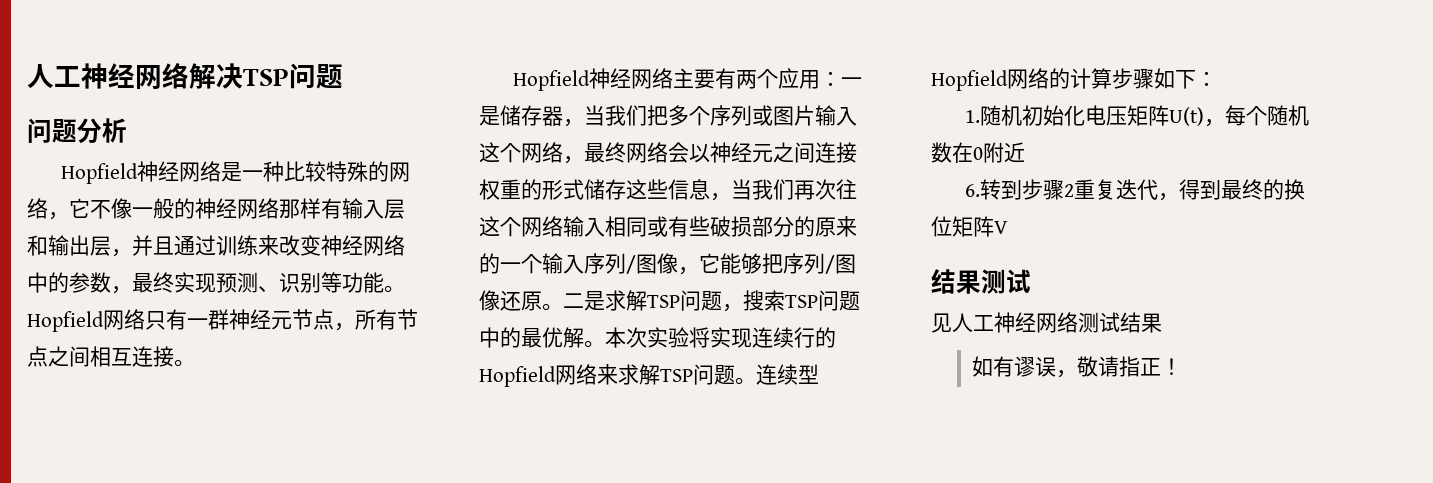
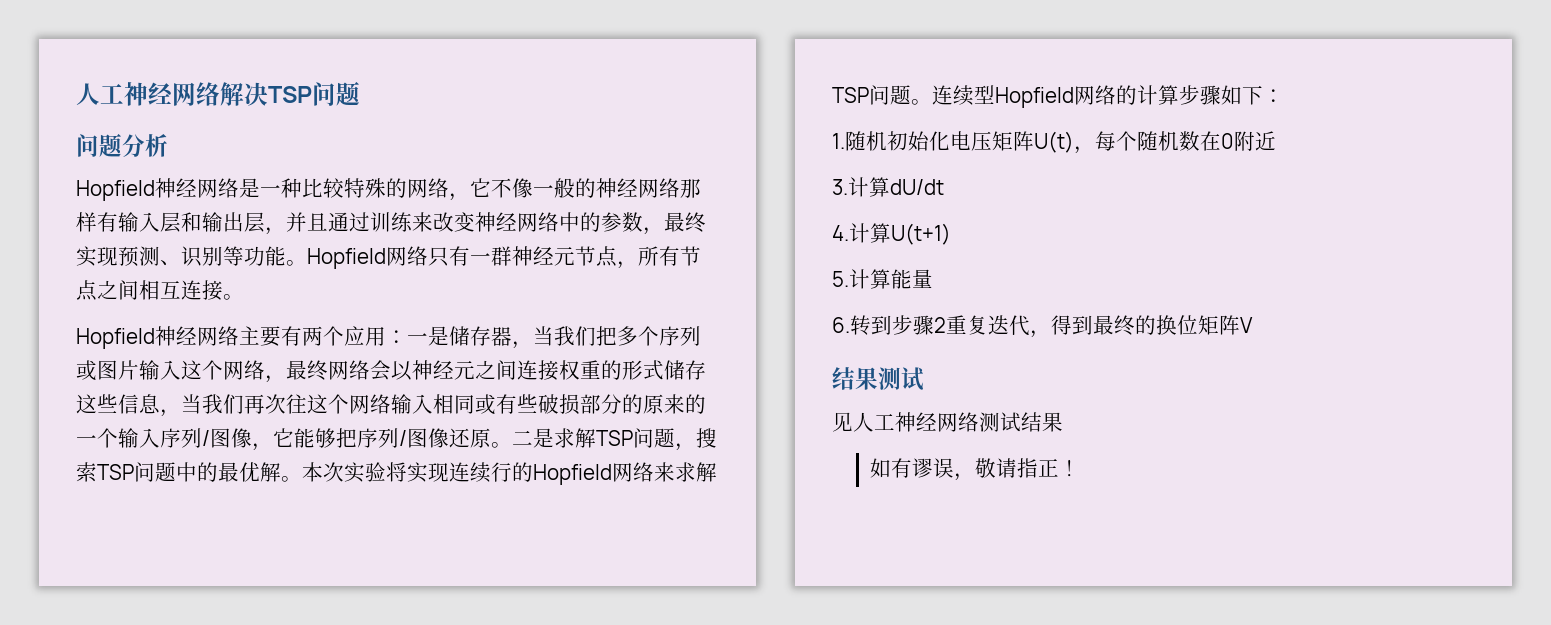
+ 3.计算dU/dt
+ 4.计算U(t+1)
+ 5.计算能量

